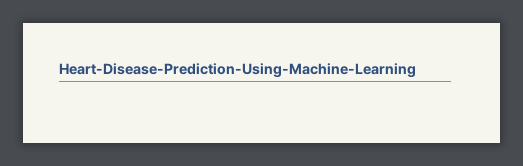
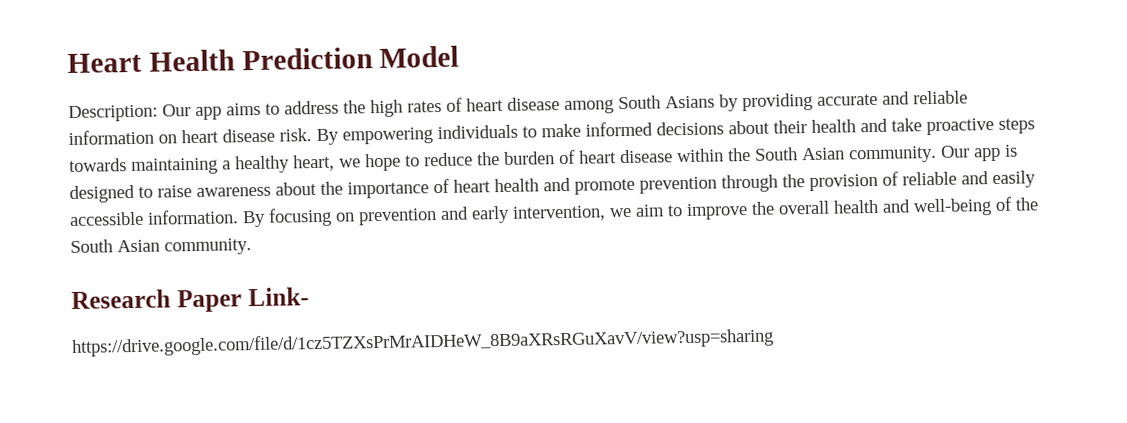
- Heart-Disease-Prediction-Using-Machine-Learning
+ Heart Health Prediction Model
+ Description: Our app aims to address the high rates of heart disease among South Asians by providing accurate and reliable information on heart disease risk. By empowering individuals to make informed decisions about their health and take proactive steps towards maintaining a healthy heart, we hope to reduce the burden of heart disease within the South Asian community. Our app is designed to raise awareness about the importance of heart health and promote prevention through the provision of reliable and easily accessible information. By focusing on prevention and early intervention, we aim to improve the overall health and well-being of the South Asian community.
+ Research Paper Link-
+ https://drive.google.com/file/d/1cz5TZXsPrMrAIDHeW_8B9aXRsRGuXavV/view?usp=sharing

